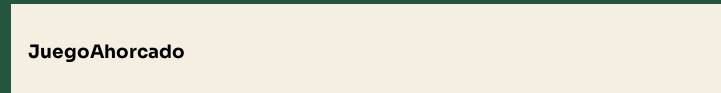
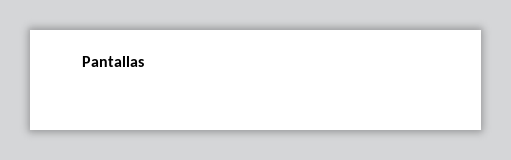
- JuegoAhorcado
+ Pantallas

